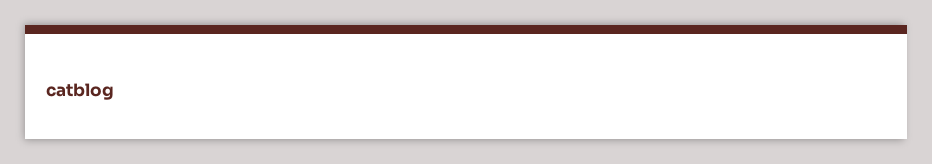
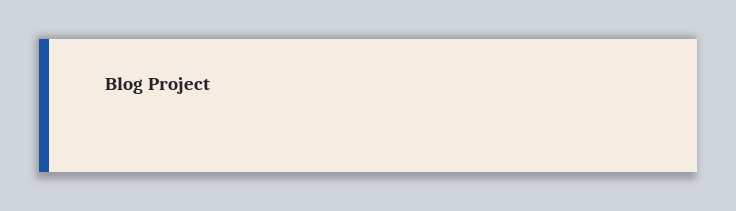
- catblog
+ Blog Project

